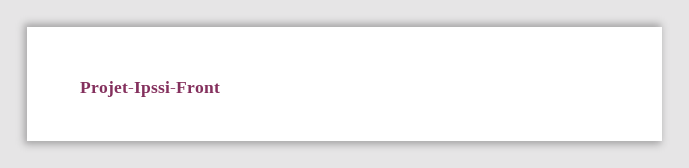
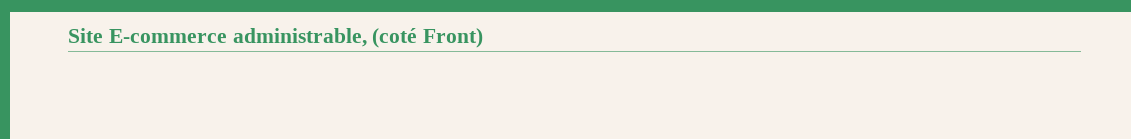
- Projet-Ipssi-Front
+ Site E-commerce administrable, (coté Front)

